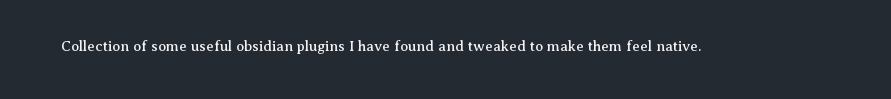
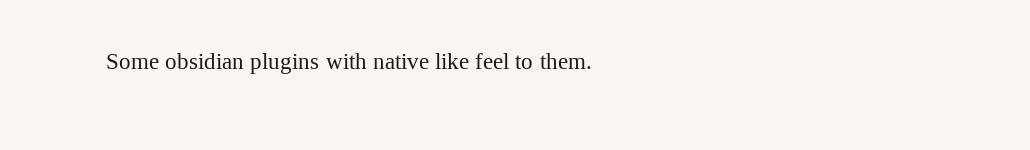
- Collection of some useful obsidian plugins I have found and tweaked to make them feel native.
+ Some obsidian plugins with native like feel to them.

